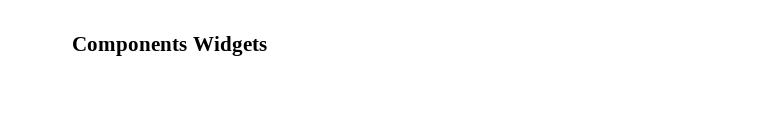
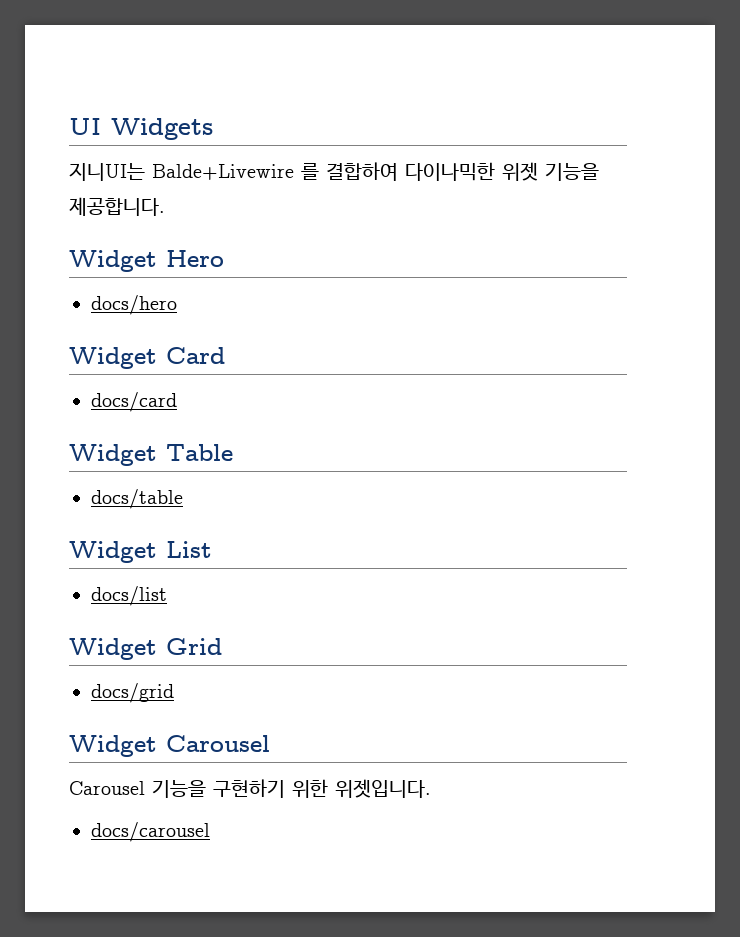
- Components Widgets
+ UI Widgets
+ 지니UI는 Balde+Livewire 를 결합하여 다이나믹한 위젯 기능을 제공합니다.
+ Widget Hero
+ docs/hero
+ Widget Card
+ docs/card
+ Widget Table
+ docs/table
+ Widget List
+ docs/list
+ Widget Grid
+ docs/grid
+ Widget Carousel
+ Carousel 기능을 구현하기 위한 위젯입니다.
+ docs/carousel

